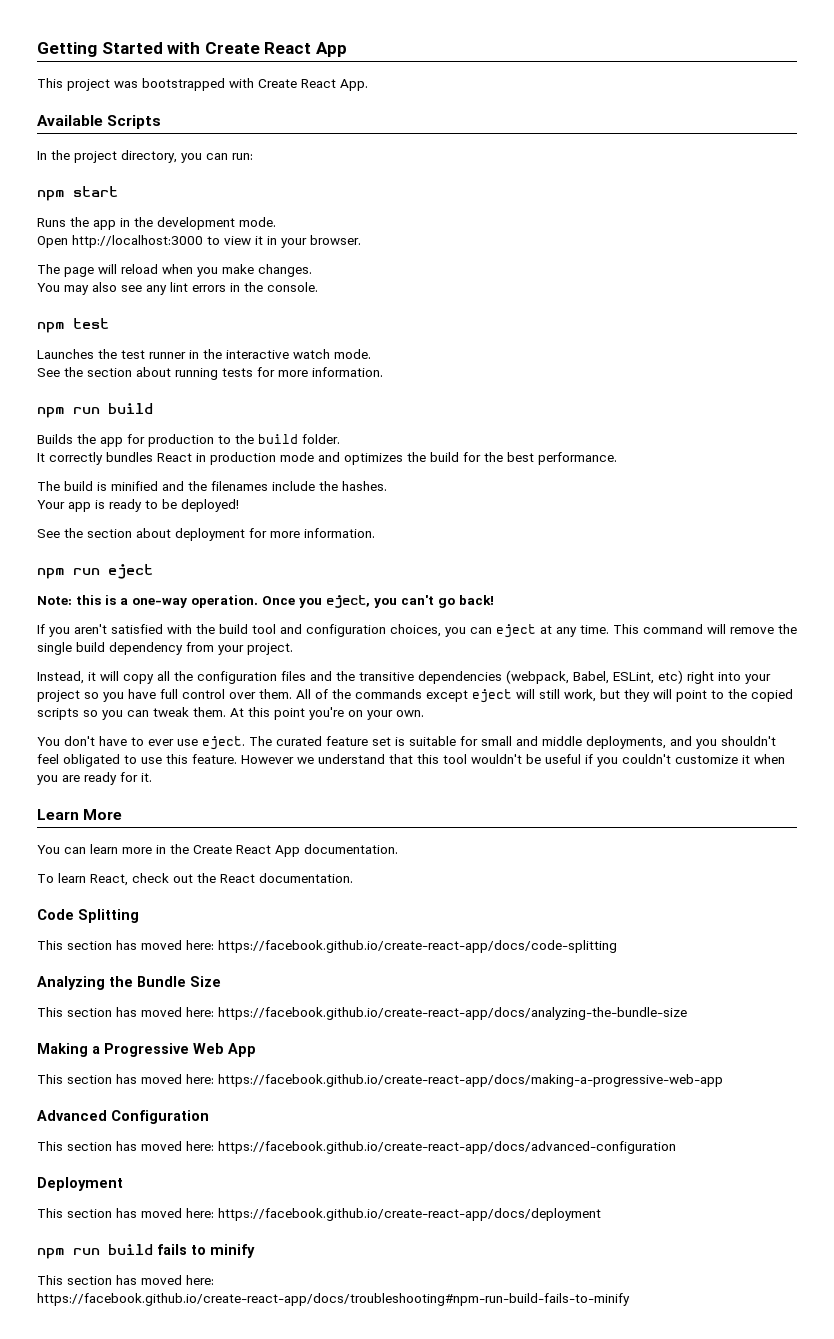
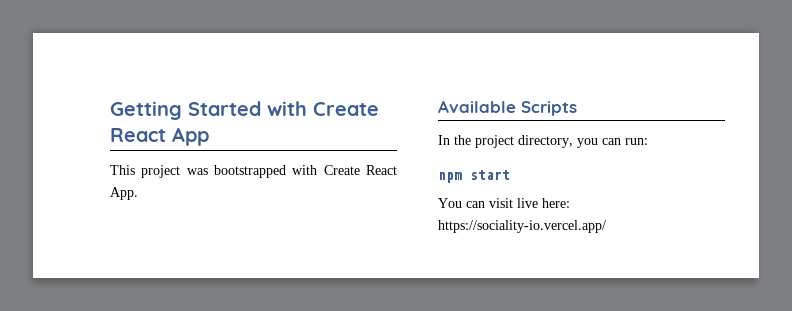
- Runs the app in the development mode.
- Open http://localhost:3000 to view it in your browser.
- The page will reload when you make changes.
- You may also see any lint errors in the console.
- npm test
- Launches the test runner in the interactive watch mode.
- See the section about running tests for more information.
- npm run build
- Builds the app for production to the build folder.
- It correctly bundles React in production mode and optimizes the build for the best performance.
- The build is minified and the filenames include the hashes.
- Your app is ready to be deployed!
- See the section about deployment for more information.
- npm run eject
- Note: this is a one-way operation. Once you eject, you can't go back!
- If you aren't satisfied with the build tool and configuration choices, you can eject at any time. This command will remove the single build dependency from your project.
- Instead, it will copy all the configuration files and the transitive dependencies (webpack, Babel, ESLint, etc) right into your project so you have full control over them. All of the commands except eject will still work, but they will point to the copied scripts so you can tweak them. At this point you're on your own.
- You don't have to ever use eject. The curated feature set is suitable for small and middle deployments, and you shouldn't feel obligated to use this feature. However we understand that this tool wouldn't be useful if you couldn't customize it when you are ready for it.
- Learn More
- You can learn more in the Create React App documentation.
- To learn React, check out the React documentation.
- Code Splitting
- This section has moved here: https://facebook.github.io/create-react-app/docs/code-splitting
- Analyzing the Bundle Size
- This section has moved here: https://facebook.github.io/create-react-app/docs/analyzing-the-bundle-size
- Making a Progressive Web App
- This section has moved here: https://facebook.github.io/create-react-app/docs/making-a-progressive-web-app
- Advanced Configuration
- This section has moved here: https://facebook.github.io/create-react-app/docs/advanced-configuration
- Deployment
- This section has moved here: https://facebook.github.io/create-react-app/docs/deployment
- npm run build fails to minify
- This section has moved here: https://facebook.github.io/create-react-app/docs/troubleshooting#npm-run-build-fails-to-minify
+ You can visit live here: https://sociality-io.vercel.app/

